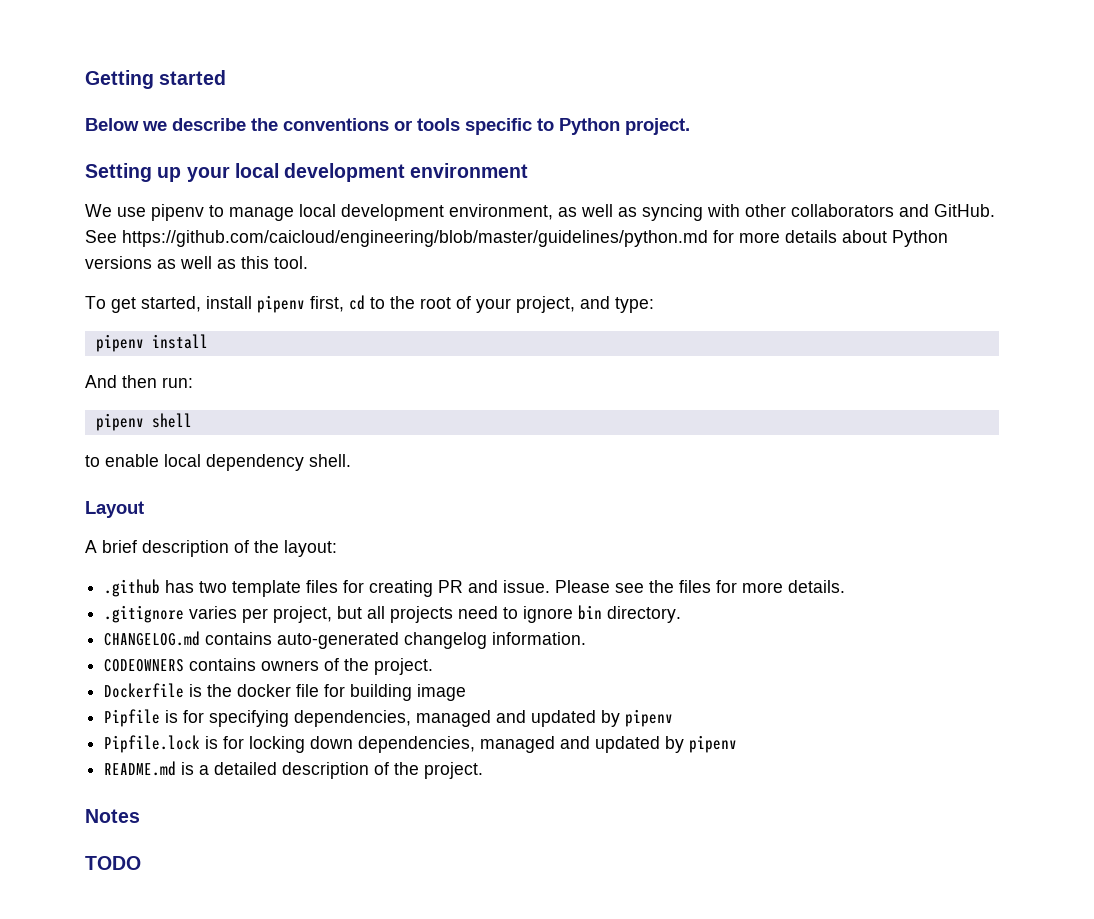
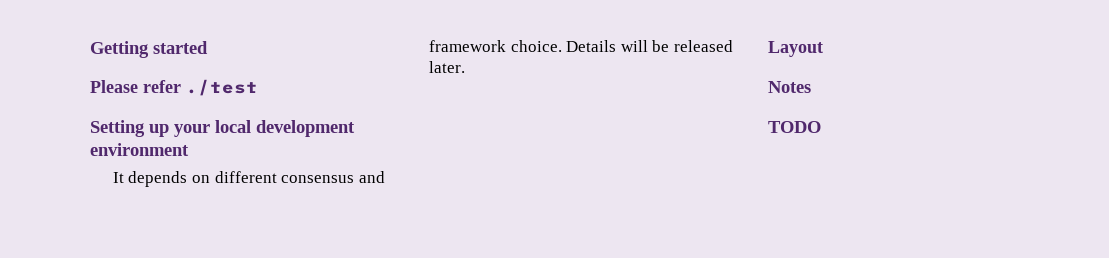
- Below we describe the conventions or tools specific to Python project.
+ Please refer ./test
- We use pipenv to manage local development environment, as well as syncing with other collaborators and GitHub. See https://github.com/caicloud/engineering/blob/master/guidelines/python.md for more details about Python versions as well as this tool.
- To get started, install pipenv first, cd to the root of your project, and type:
- pipenv install
- And then run:
- pipenv shell
- to enable local dependency shell.
+ It depends on different consensus and framework choice. Details will be released later.
  Layout
- A brief description of the layout:
- .github has two template files for creating PR and issue. Please see the files for more details.
- .gitignore varies per project, but all projects need to ignore bin directory.
- CHANGELOG.md contains auto-generated changelog information.
- CODEOWNERS contains owners of the project.
- Dockerfile is the docker file for building image
- Pipfile is for specifying dependencies, managed and updated by pipenv
- Pipfile.lock is for locking down dependencies, managed and updated by pipenv
- README.md is a detailed description of the project.

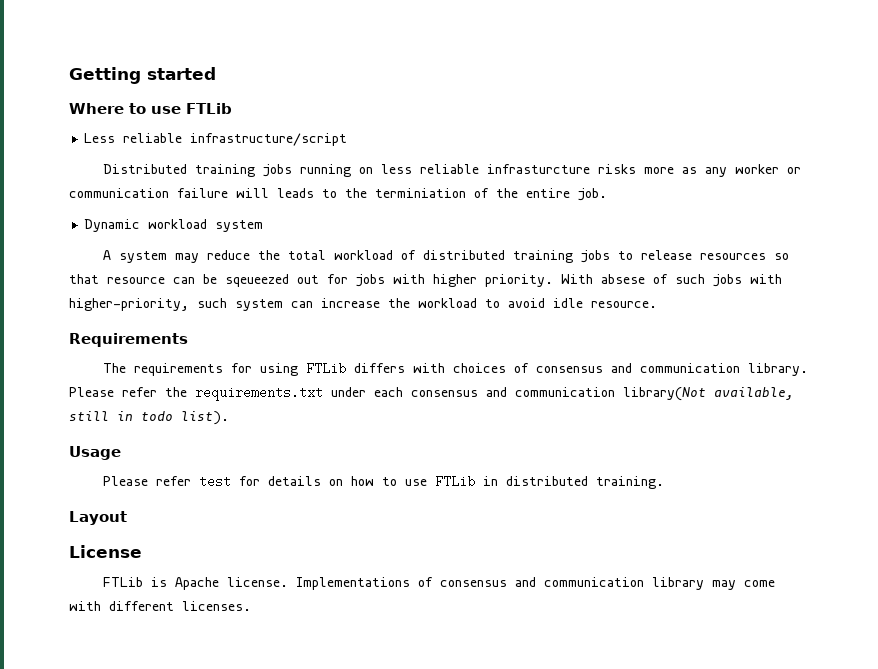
- Please refer ./test
- Setting up your local development environment
- It depends on different consensus and framework choice. Details will be released later.
+ Where to use FTLib
+ Less reliable infrastructure/script
+ Distributed training jobs running on less reliable infrasturcture risks more as any worker or communication failure will leads to the terminiation of the entire job.
+ Dynamic workload system
+ A system may reduce the total workload of distributed training jobs to release resources so that resource can be sqeueezed out for jobs with higher priority. With absese of such jobs with higher-priority, such system can increase the workload to avoid idle resource.
+ Requirements
+ The requirements for using FTLib differs with choices of consensus and communication library. Please refer the requirements.txt under each consensus and communication library(Not available, still in todo list).
+ Usage
+ Please refer test for details on how to use FTLib in distributed training.
  Layout
- Notes
- TODO
+ License
+ FTLib is Apache license. Implementations of consensus and communication library may come with different licenses.

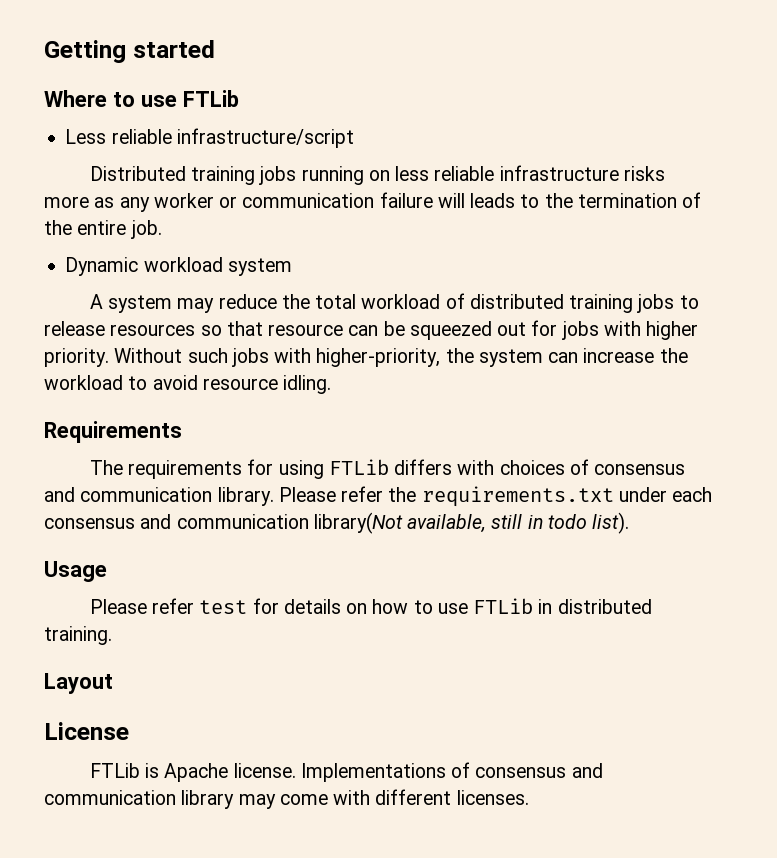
- Distributed training jobs running on less reliable infrasturcture risks more as any worker or communication failure will leads to the terminiation of the entire job.
+ Distributed training jobs running on less reliable infrastructure risks more as any worker or communication failure will leads to the termination of the entire job.
- A system may reduce the total workload of distributed training jobs to release resources so that resource can be sqeueezed out for jobs with higher priority.
+ A system may reduce the total workload of distributed training jobs to release resources so that resource can be squeezed out for jobs with higher priority.
- With absese of such jobs with higher-priority, such system can increase the workload to avoid idle resource.
+ Without such jobs with higher-priority, the system can increase the workload to avoid resource idling.

